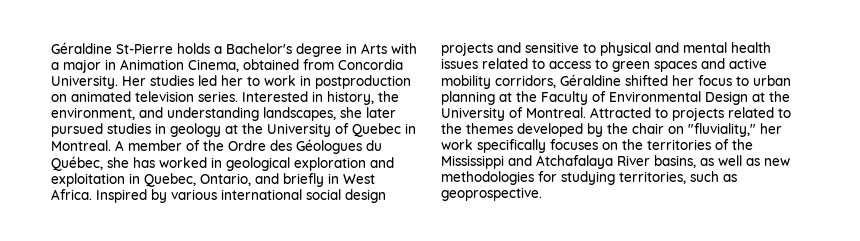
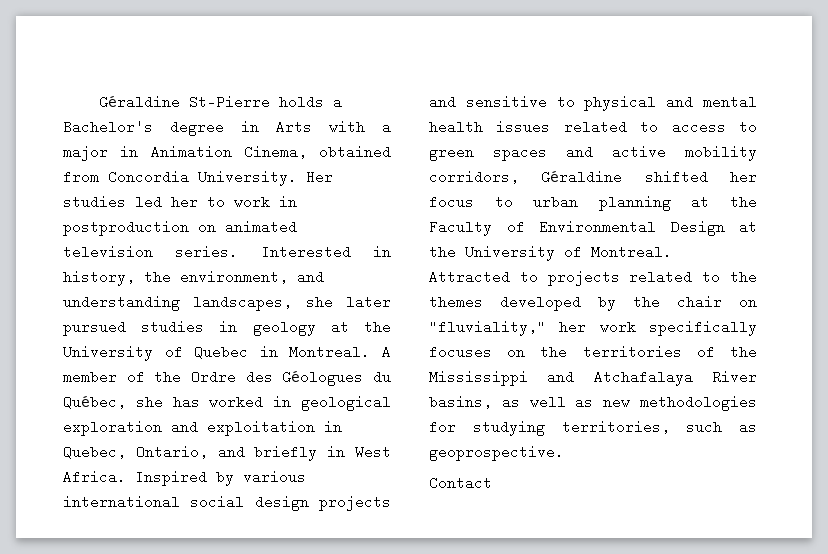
+ Contact

